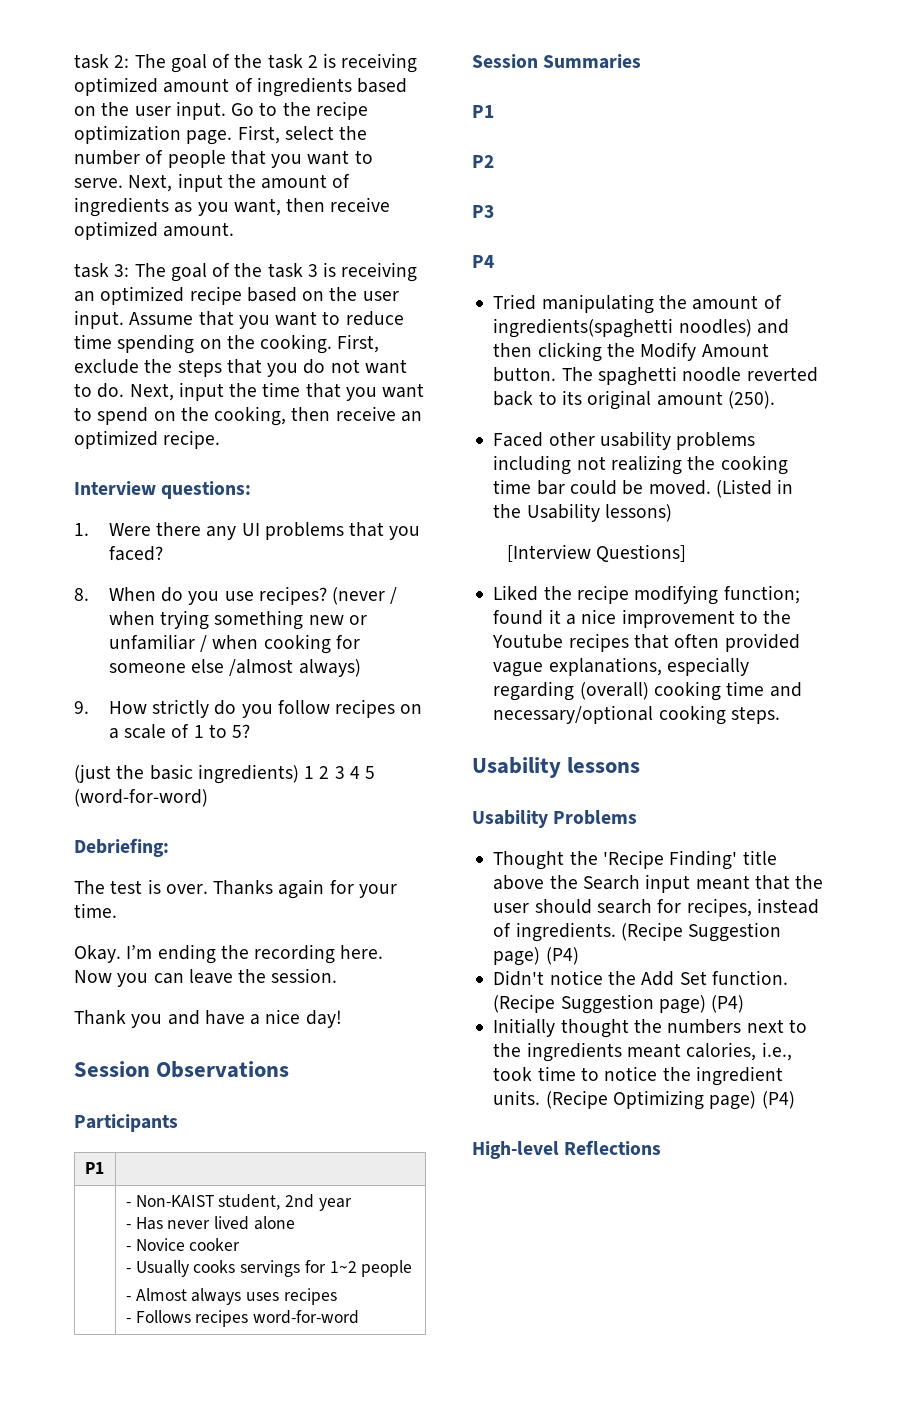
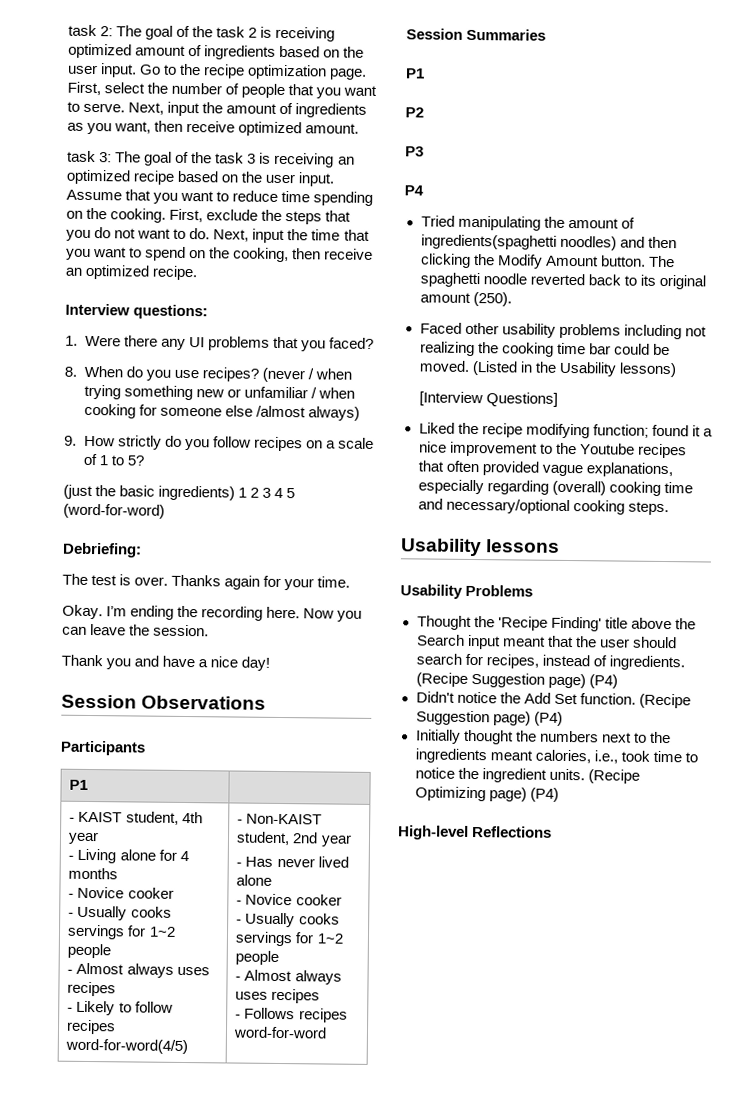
+ - KAIST student, 4th year
+ - Living alone for 4 months
+ - Novice cooker
+ - Usually cooks servings for 1~2 people
+ - Almost always uses recipes
+ - Likely to follow recipes word-for-word(4/5)

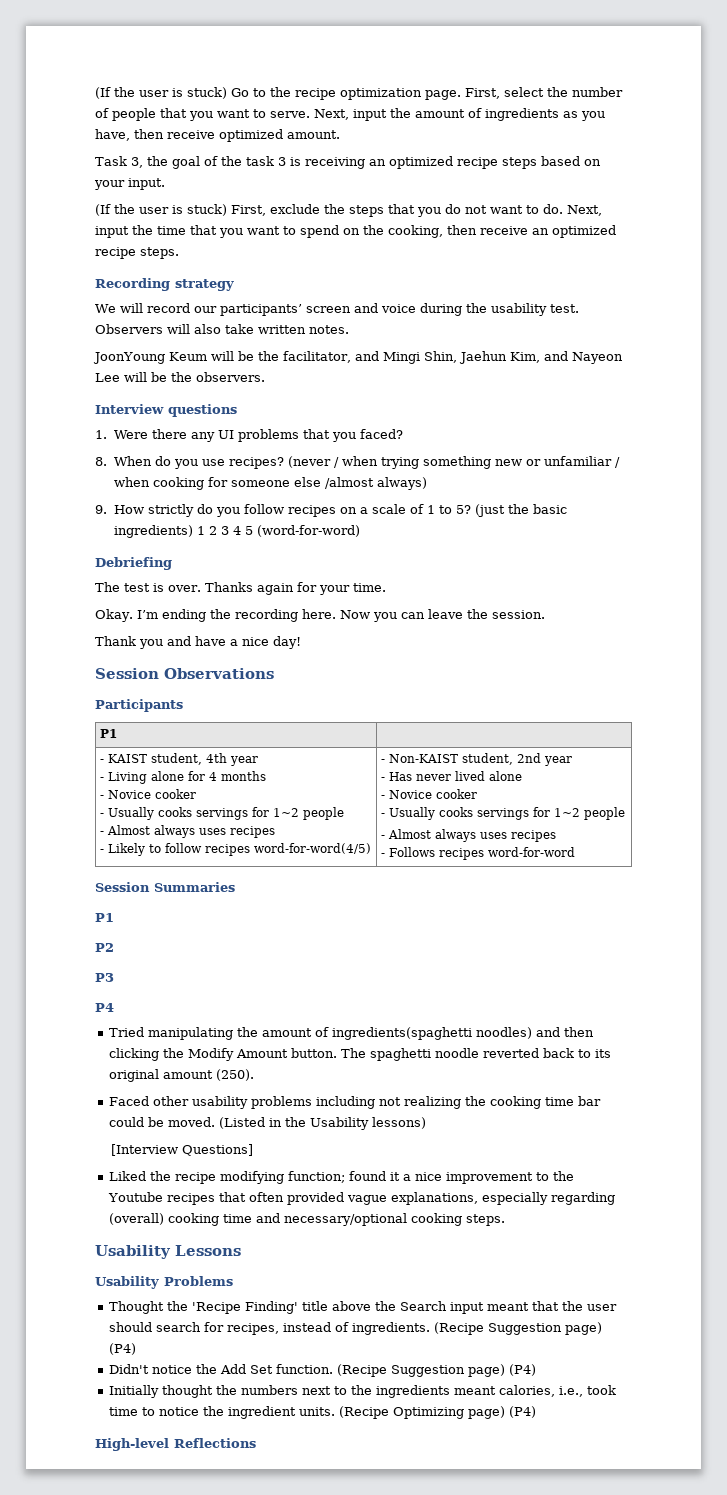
- task 2: The goal of the task 2 is receiving optimized amount of ingredients based on the user input. Go to the recipe optimization page.
+ (If the user is stuck) Go to the recipe optimization page.
- Next, input the amount of ingredients as you want, then receive optimized amount.
+ Next, input the amount of ingredients as you have, then receive optimized amount.
- task 3: The goal of the task 3 is receiving an optimized recipe based on the user input. Assume that you want to reduce time spending on the cooking. First, exclude the steps that you do not want to do.
+ Task 3, the goal of the task 3 is receiving an optimized recipe steps based on your input.
+ (If the user is stuck) First, exclude the steps that you do not want to do.
- Next, input the time that you want to spend on the cooking, then receive an optimized recipe.
+ Next, input the time that you want to spend on the cooking, then receive an optimized recipe steps.
+ Recording strategy
+ We will record our participants’ screen and voice during the usability test. Observers will also take written notes.
+ JoonYoung Keum will be the facilitator, and Mingi Shin, Jaehun Kim, and Nayeon Lee will be the observers.
- Interview questions:
+ Interview questions
- 9. How strictly do you follow recipes on a scale of 1 to 5?
- (just the basic ingredients) 1 2 3 4 5 (word-for-word)
+ 9. How strictly do you follow recipes on a scale of 1 to 5? (just the basic ingredients) 1 2 3 4 5 (word-for-word)
- Debriefing:
+ Debriefing
- Usability lessons
+ Usability Lessons

